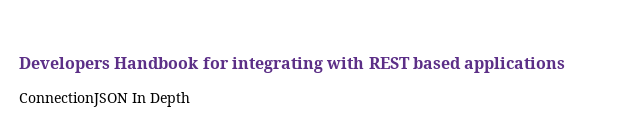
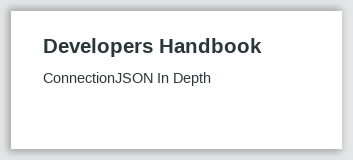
- Developers Handbook for integrating with REST based applications
+ Developers Handbook

